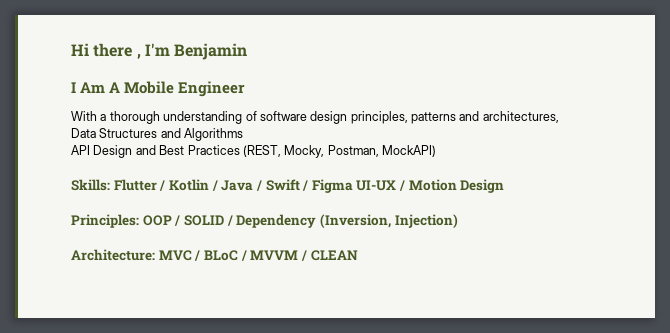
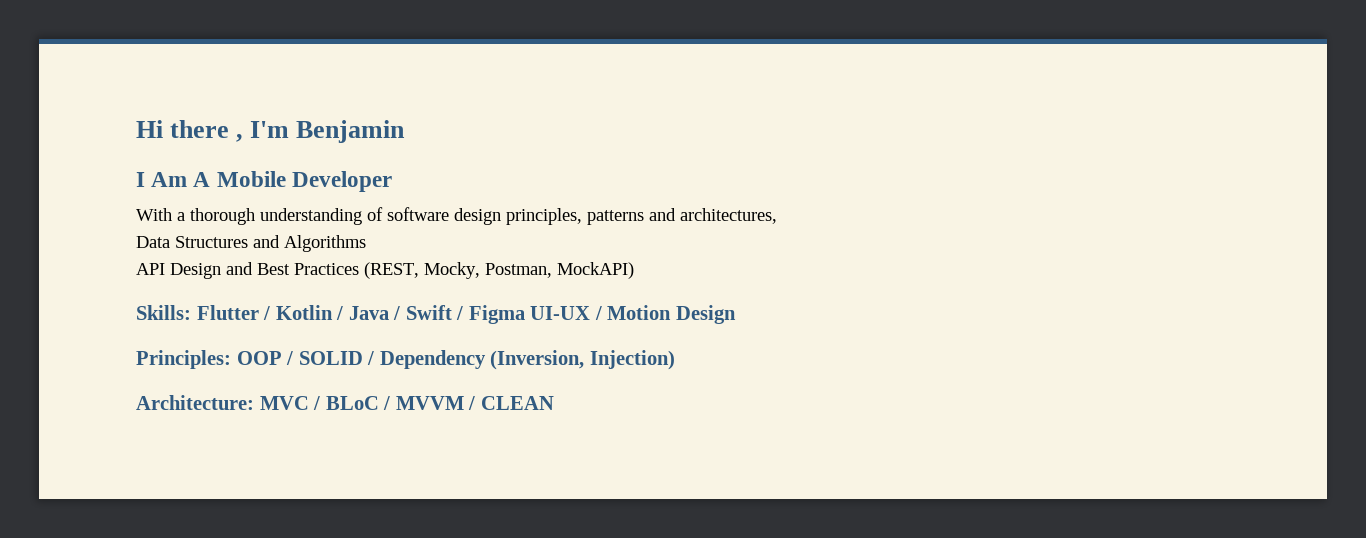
- I Am A Mobile Engineer
+ I Am A Mobile Developer

